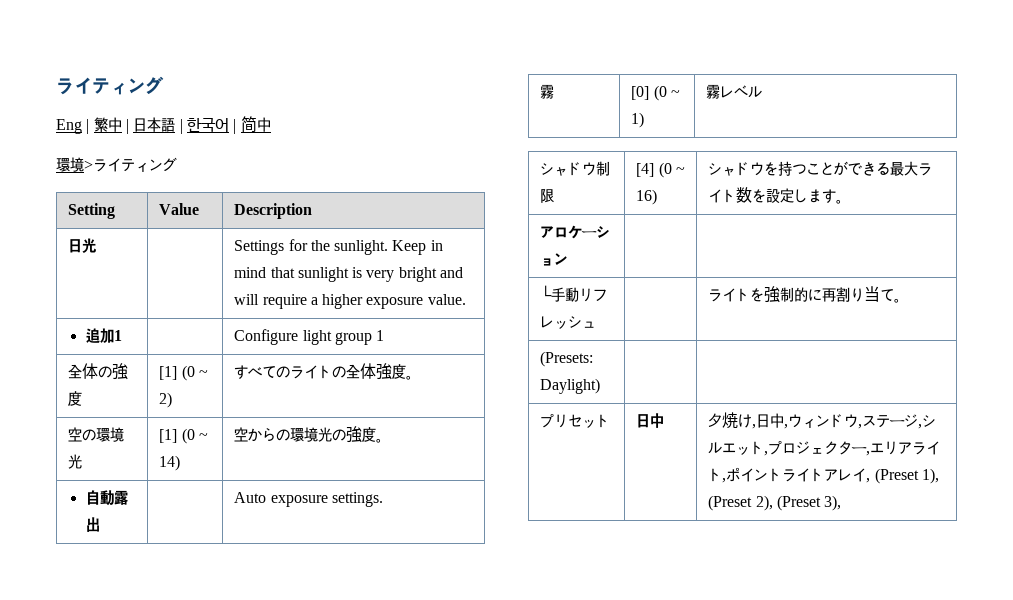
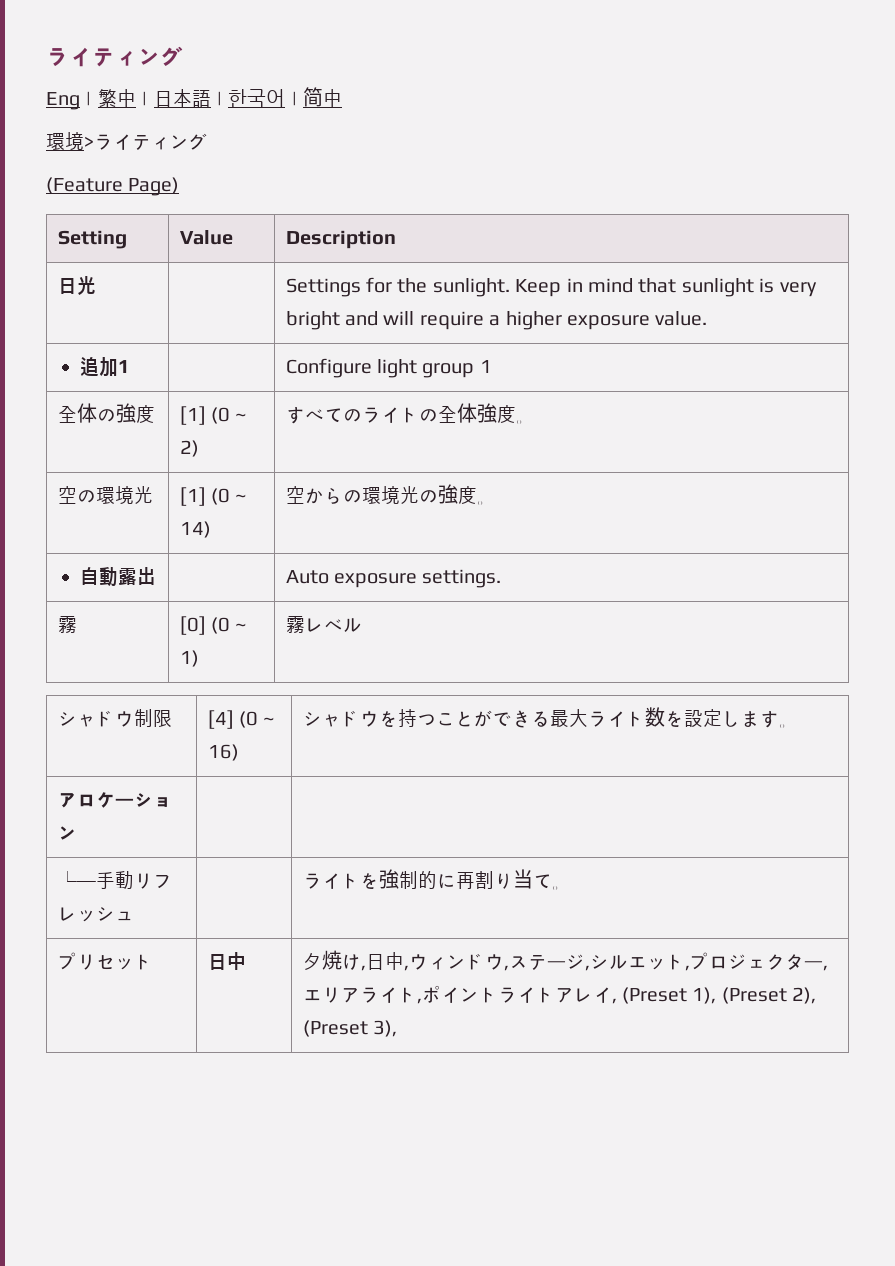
+ (Feature Page)
- └手動リフレッシュ | | ライトを強制的に再割り当て。
+ └─手動リフレッシュ | | ライトを強制的に再割り当て。
- (Presets: Daylight) | |

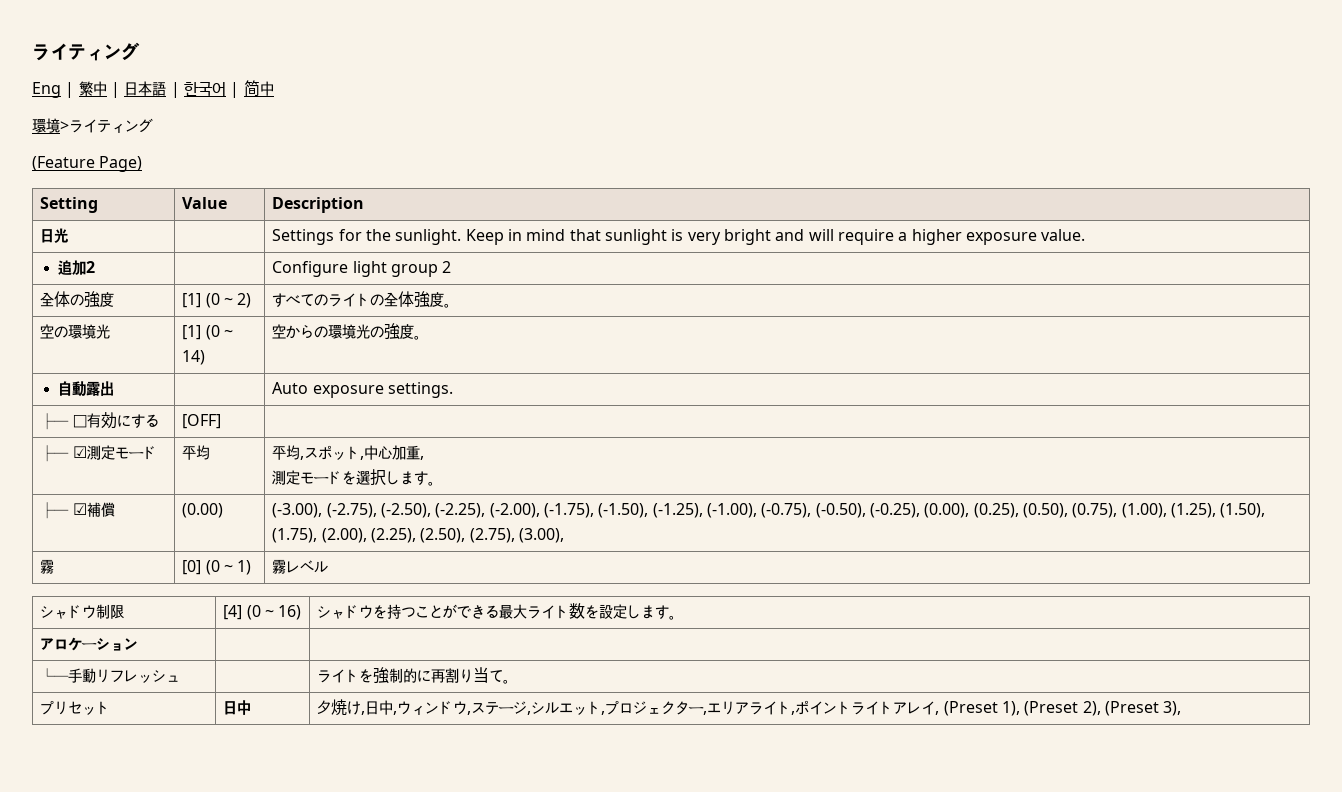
- 追加1 | | Configure light group 1
+ 追加2 | | Configure light group 2
+ ├─ □有効にする | [OFF] |
+ ├─ ☑測定モード | 平均 | 平均,スポット,中心加重,
+ 測定モードを選択します。
+ ├─ ☑補償 | (0.00) | (-3.00), (-2.75), (-2.50), (-2.25), (-2.00), (-1.75), (-1.50), (-1.25), (-1.00), (-0.75), (-0.50), (-0.25), (0.00), (0.25), (0.50), (0.75), (1.00), (1.25), (1.50), (1.75), (2.00), (2.25), (2.50), (2.75), (3.00),

